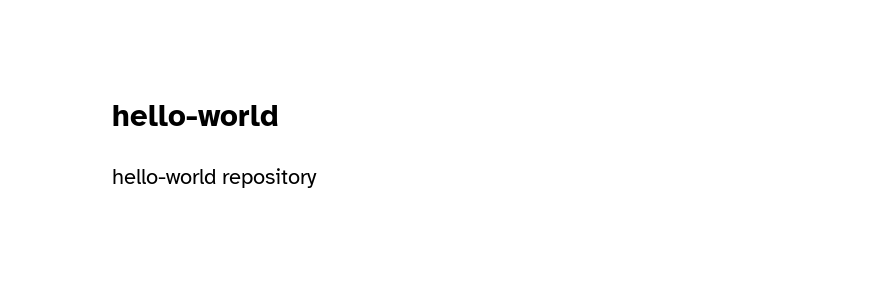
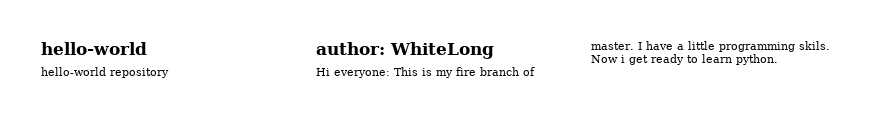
+ author: WhiteLong
+ Hi everyone: This is my fire branch of master. I have a little programming skils. Now i get ready to learn python.

